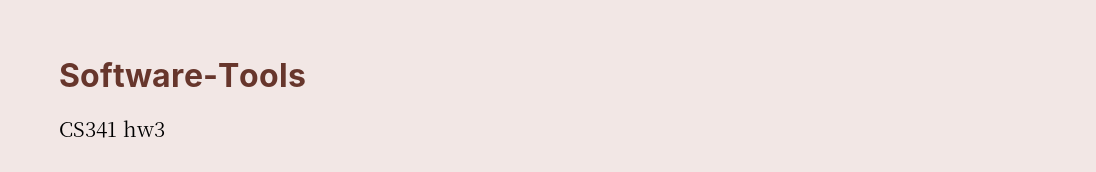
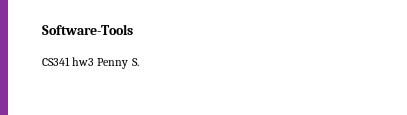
- CS341 hw3
+ CS341 hw3 Penny S.

